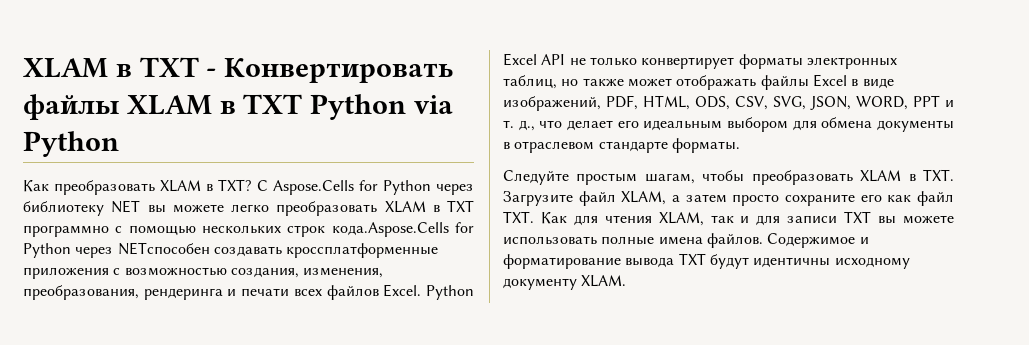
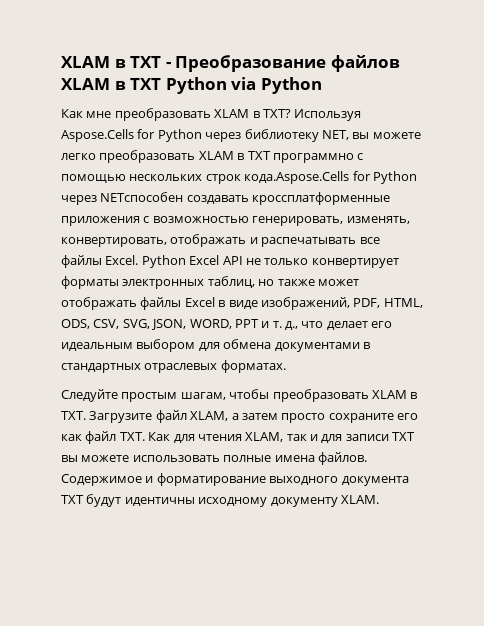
- XLAM в TXT - Конвертировать файлы XLAM в TXT Python via Python
+ XLAM в TXT - Преобразование файлов XLAM в TXT Python via Python
- Как преобразовать XLAM в TXT?
+ Как мне преобразовать XLAM в TXT?
- С Aspose.Cells for Python через библиотеку NET вы можете легко преобразовать XLAM в TXT программно с помощью нескольких строк кода.Aspose.Cells for Python через NETспособен создавать кроссплатформенные приложения с возможностью создания, изменения, преобразования, рендеринга и печати всех файлов Excel.
+ Используя Aspose.Cells for Python через библиотеку NET, вы можете легко преобразовать XLAM в TXT программно с помощью нескольких строк кода.Aspose.Cells for Python через NETспособен создавать кроссплатформенные приложения с возможностью генерировать, изменять, конвертировать, отображать и распечатывать все файлы Excel.
- Python Excel API не только конвертирует форматы электронных таблиц, но также может отображать файлы Excel в виде изображений, PDF, HTML, ODS, CSV, SVG, JSON, WORD, PPT и т. д., что делает его идеальным выбором для обмена документы в отраслевом стандарте форматы.
+ Python Excel API не только конвертирует форматы электронных таблиц, но также может отображать файлы Excel в виде изображений, PDF, HTML, ODS, CSV, SVG, JSON, WORD, PPT и т. д., что делает его идеальным выбором для обмена документами в стандартных отраслевых форматах.
- Содержимое и форматирование вывода TXT будут идентичны исходному документу XLAM.
+ Содержимое и форматирование выходного документа TXT будут идентичны исходному документу XLAM.

